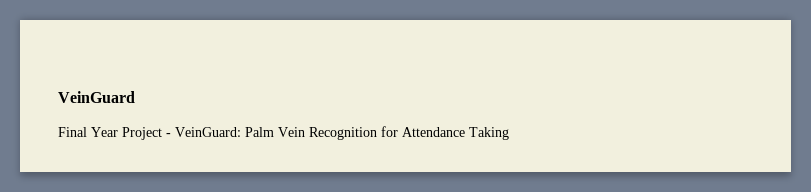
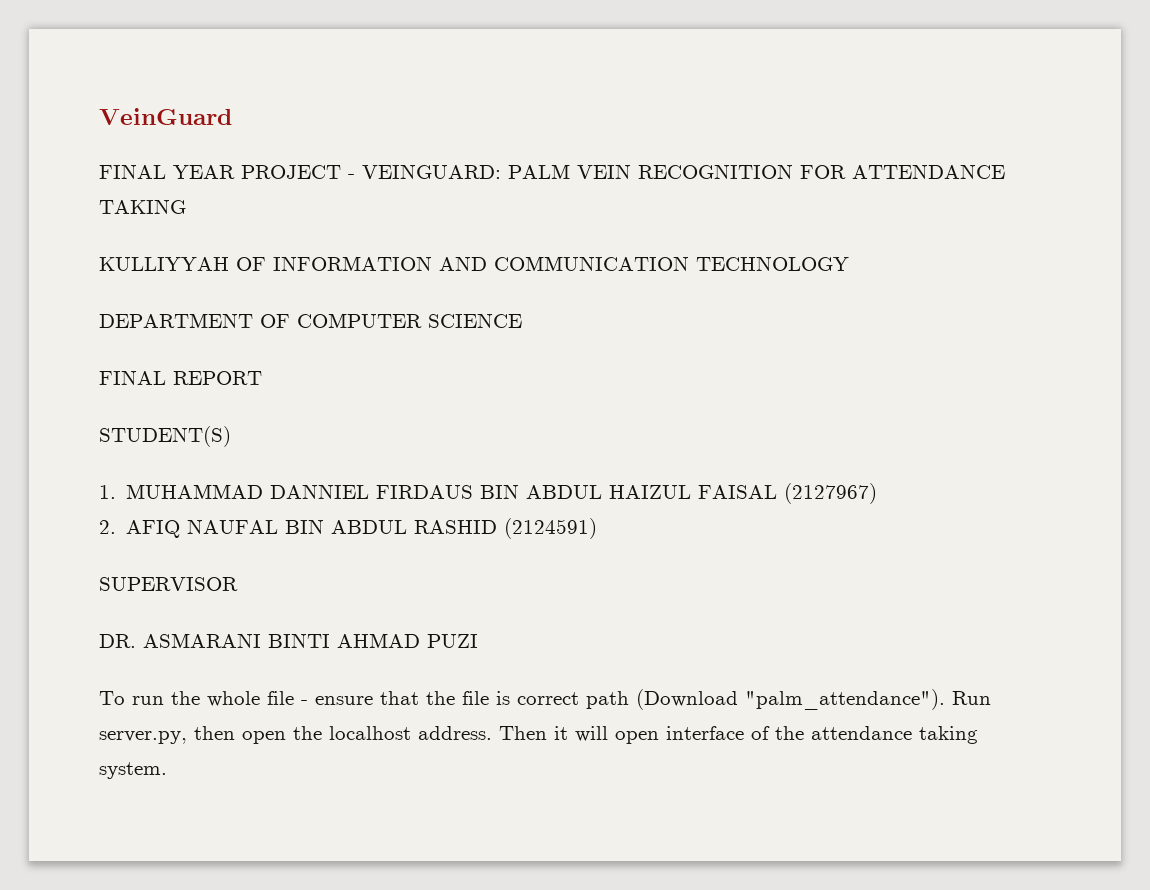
- Final Year Project - VeinGuard: Palm Vein Recognition for Attendance Taking
+ FINAL YEAR PROJECT - VEINGUARD: PALM VEIN RECOGNITION FOR ATTENDANCE TAKING
+ KULLIYYAH OF INFORMATION AND COMMUNICATION TECHNOLOGY
+ DEPARTMENT OF COMPUTER SCIENCE
+ FINAL REPORT
+ STUDENT(S)
+ 1. MUHAMMAD DANNIEL FIRDAUS BIN ABDUL HAIZUL FAISAL (2127967)
+ 2. AFIQ NAUFAL BIN ABDUL RASHID (2124591)
+ SUPERVISOR
+ DR. ASMARANI BINTI AHMAD PUZI
+ To run the whole file - ensure that the file is correct path (Download "palm_attendance"). Run server.py, then open the localhost address. Then it will open interface of the attendance taking system.

